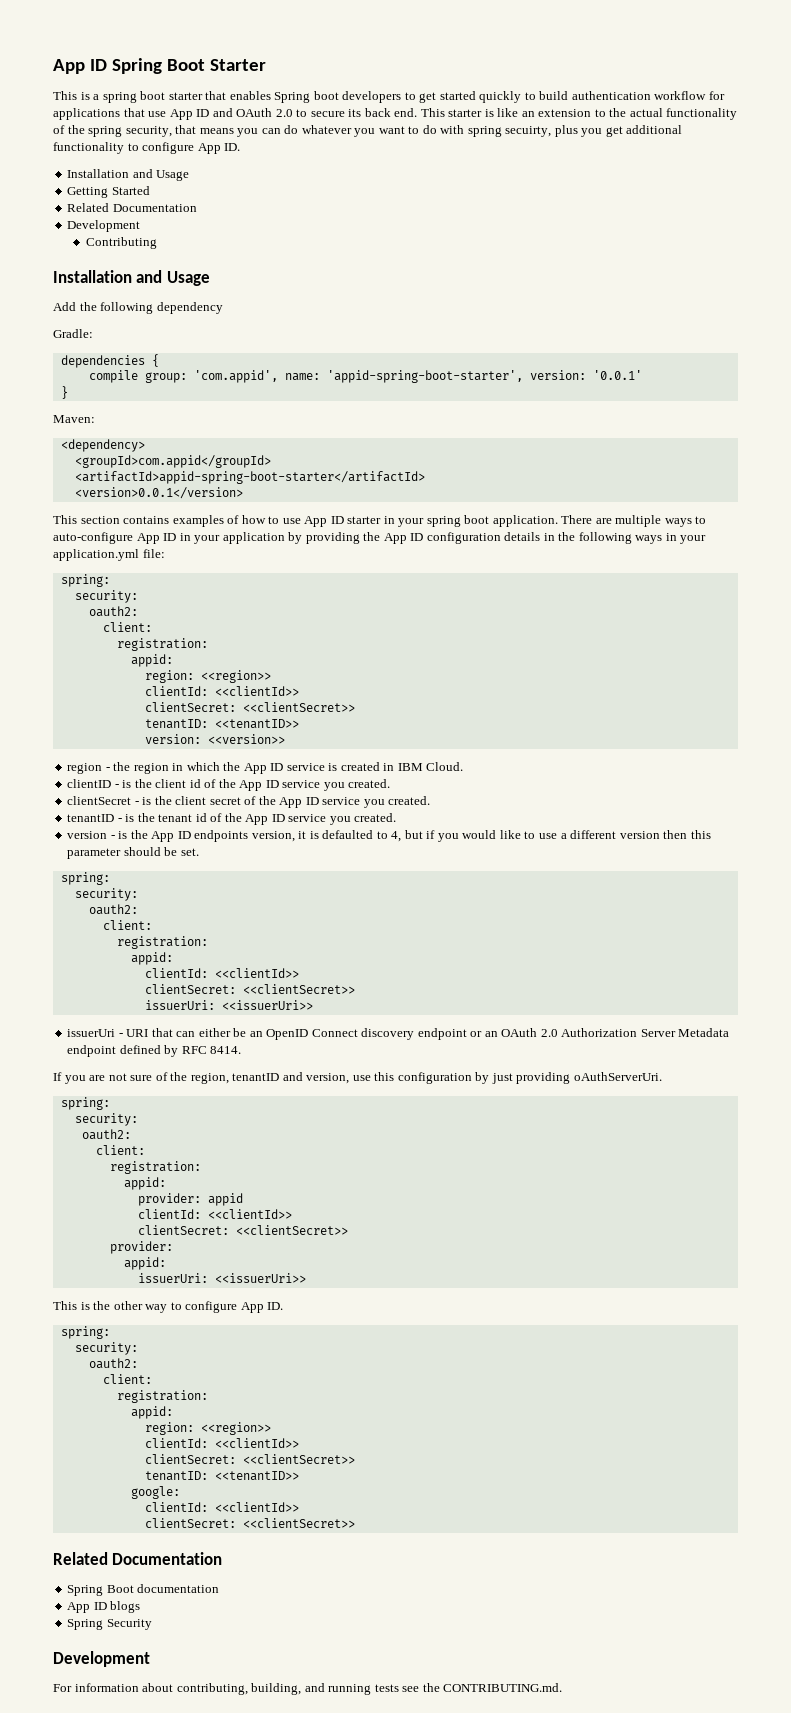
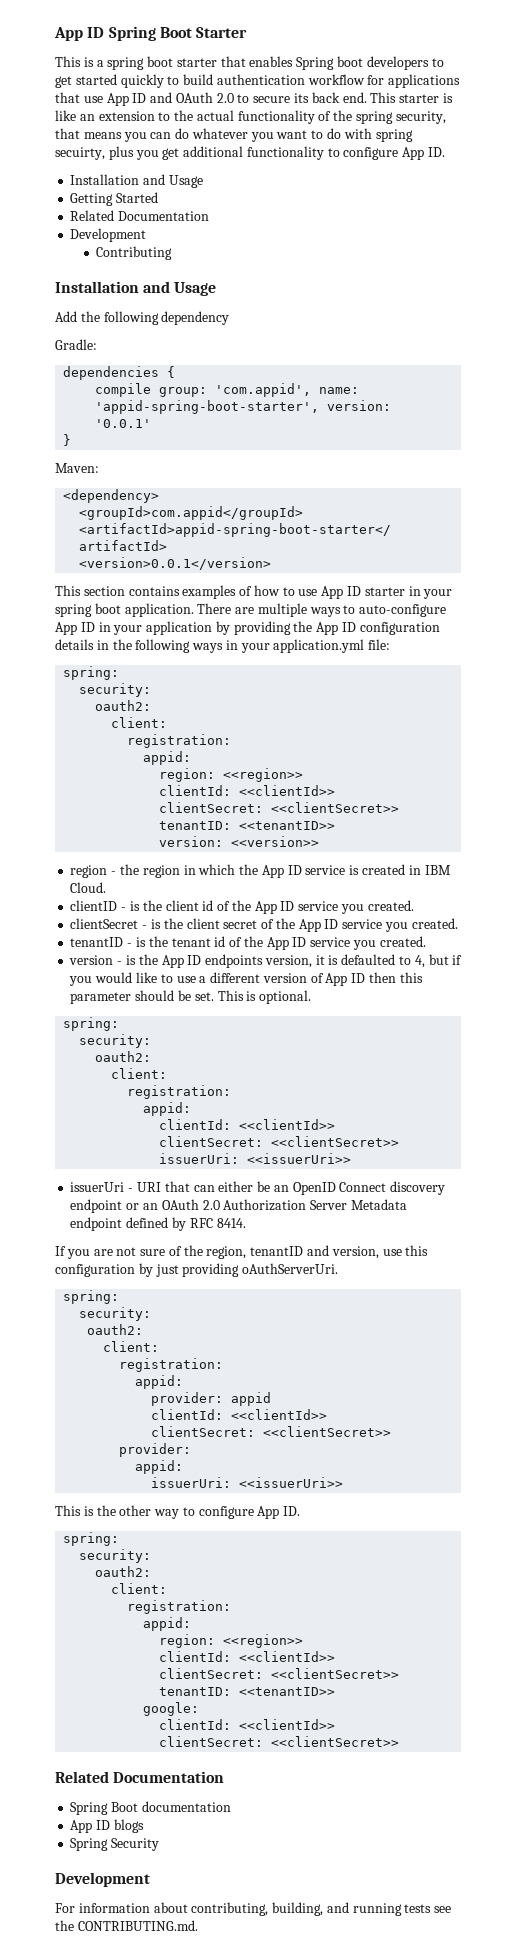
- version - is the App ID endpoints version, it is defaulted to 4, but if you would like to use a different version then this parameter should be set.
+ version - is the App ID endpoints version, it is defaulted to 4, but if you would like to use a different version of App ID then this parameter should be set. This is optional.

